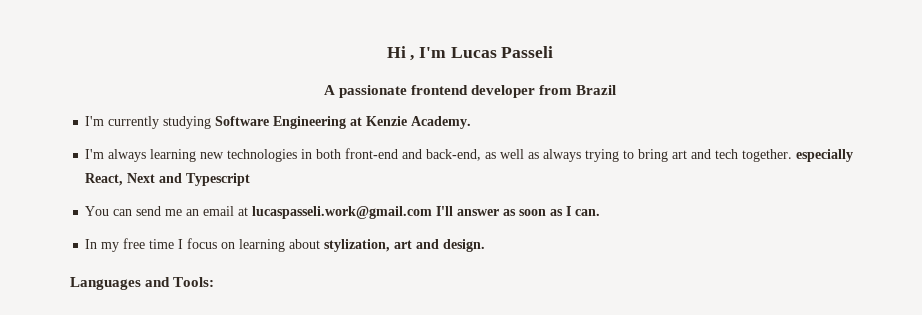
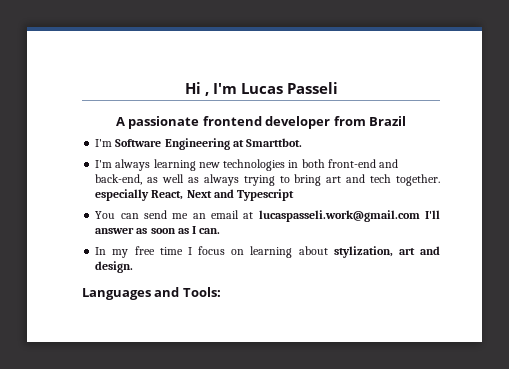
- I'm currently studying Software Engineering at Kenzie Academy.
+ I'm Software Engineering at Smarttbot.

